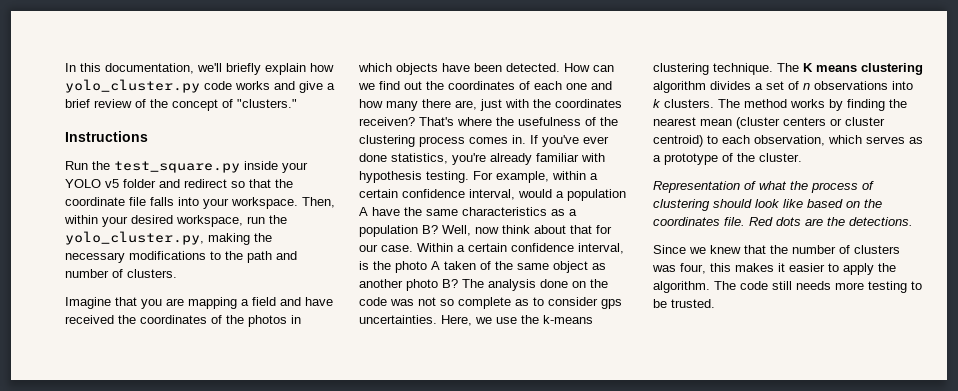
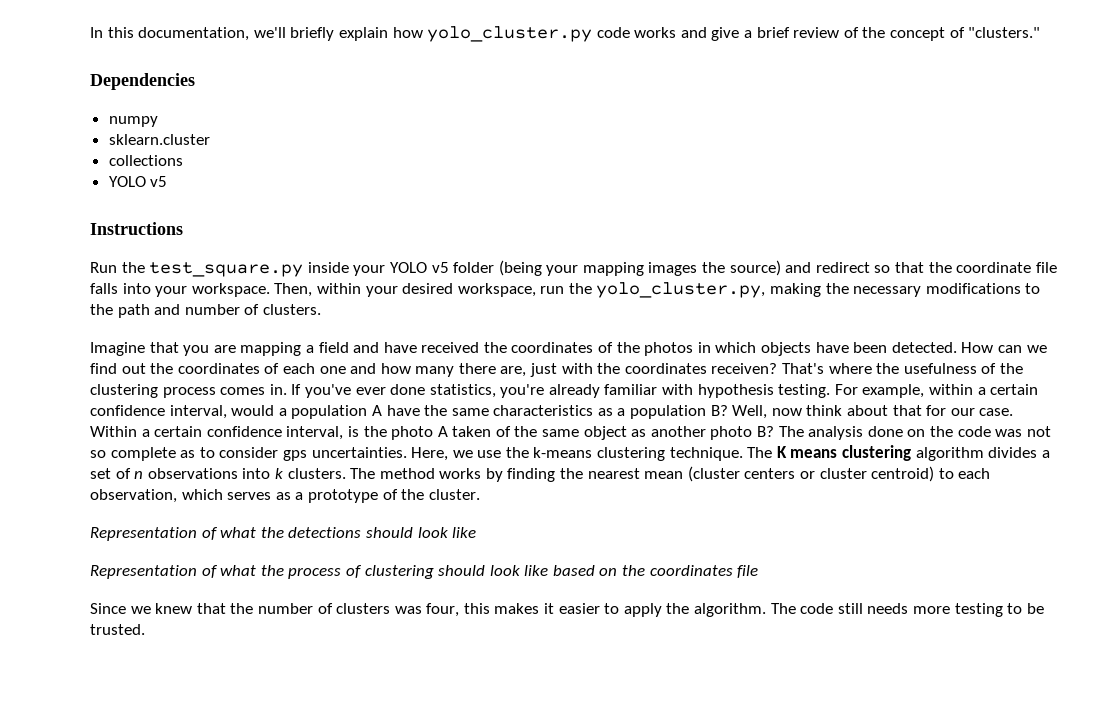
+ Dependencies
+ numpy
+ sklearn.cluster
+ collections
+ YOLO v5
- Run the test_square.py inside your YOLO v5 folder and redirect so that the coordinate file falls into your workspace.
+ Run the test_square.py inside your YOLO v5 folder (being your mapping images the source) and redirect so that the coordinate file falls into your workspace.
+ Representation of what the detections should look like
- Representation of what the process of clustering should look like based on the coordinates file. Red dots are the detections.
+ Representation of what the process of clustering should look like based on the coordinates file

